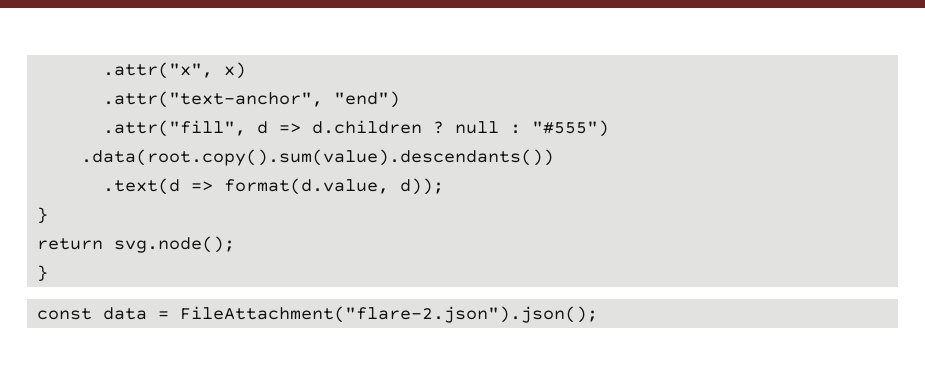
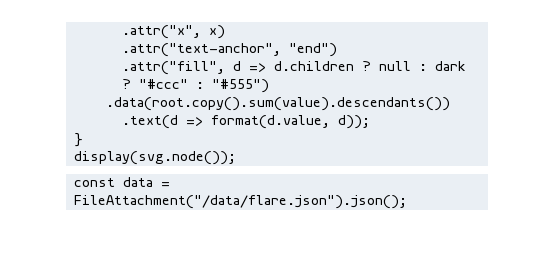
- .attr("fill", d => d.children ? null : "#555")
+ .attr("fill", d => d.children ? null : dark ? "#ccc" : "#555")
- return svg.node();
- }
+ display(svg.node());
- const data = FileAttachment("flare-2.json").json();
+ const data = FileAttachment("/data/flare.json").json();

